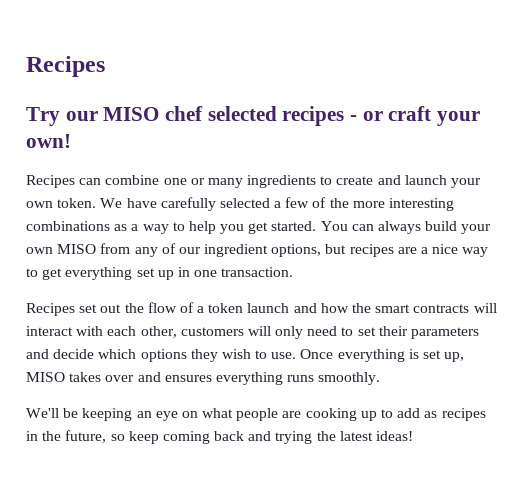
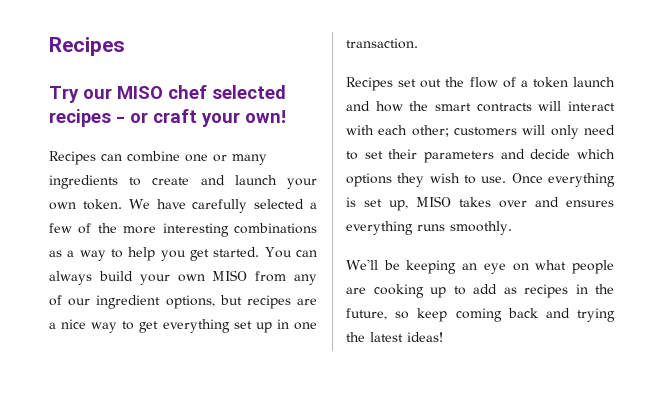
- Recipes set out the flow of a token launch and how the smart contracts will interact with each other, customers will only need to set their parameters and decide which options they wish to use.
+ Recipes set out the flow of a token launch and how the smart contracts will interact with each other; customers will only need to set their parameters and decide which options they wish to use.

